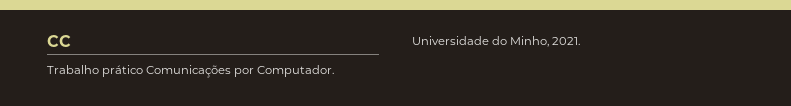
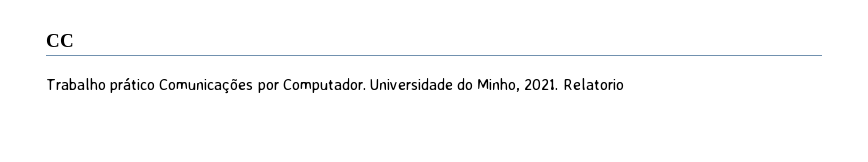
+ Relatorio

